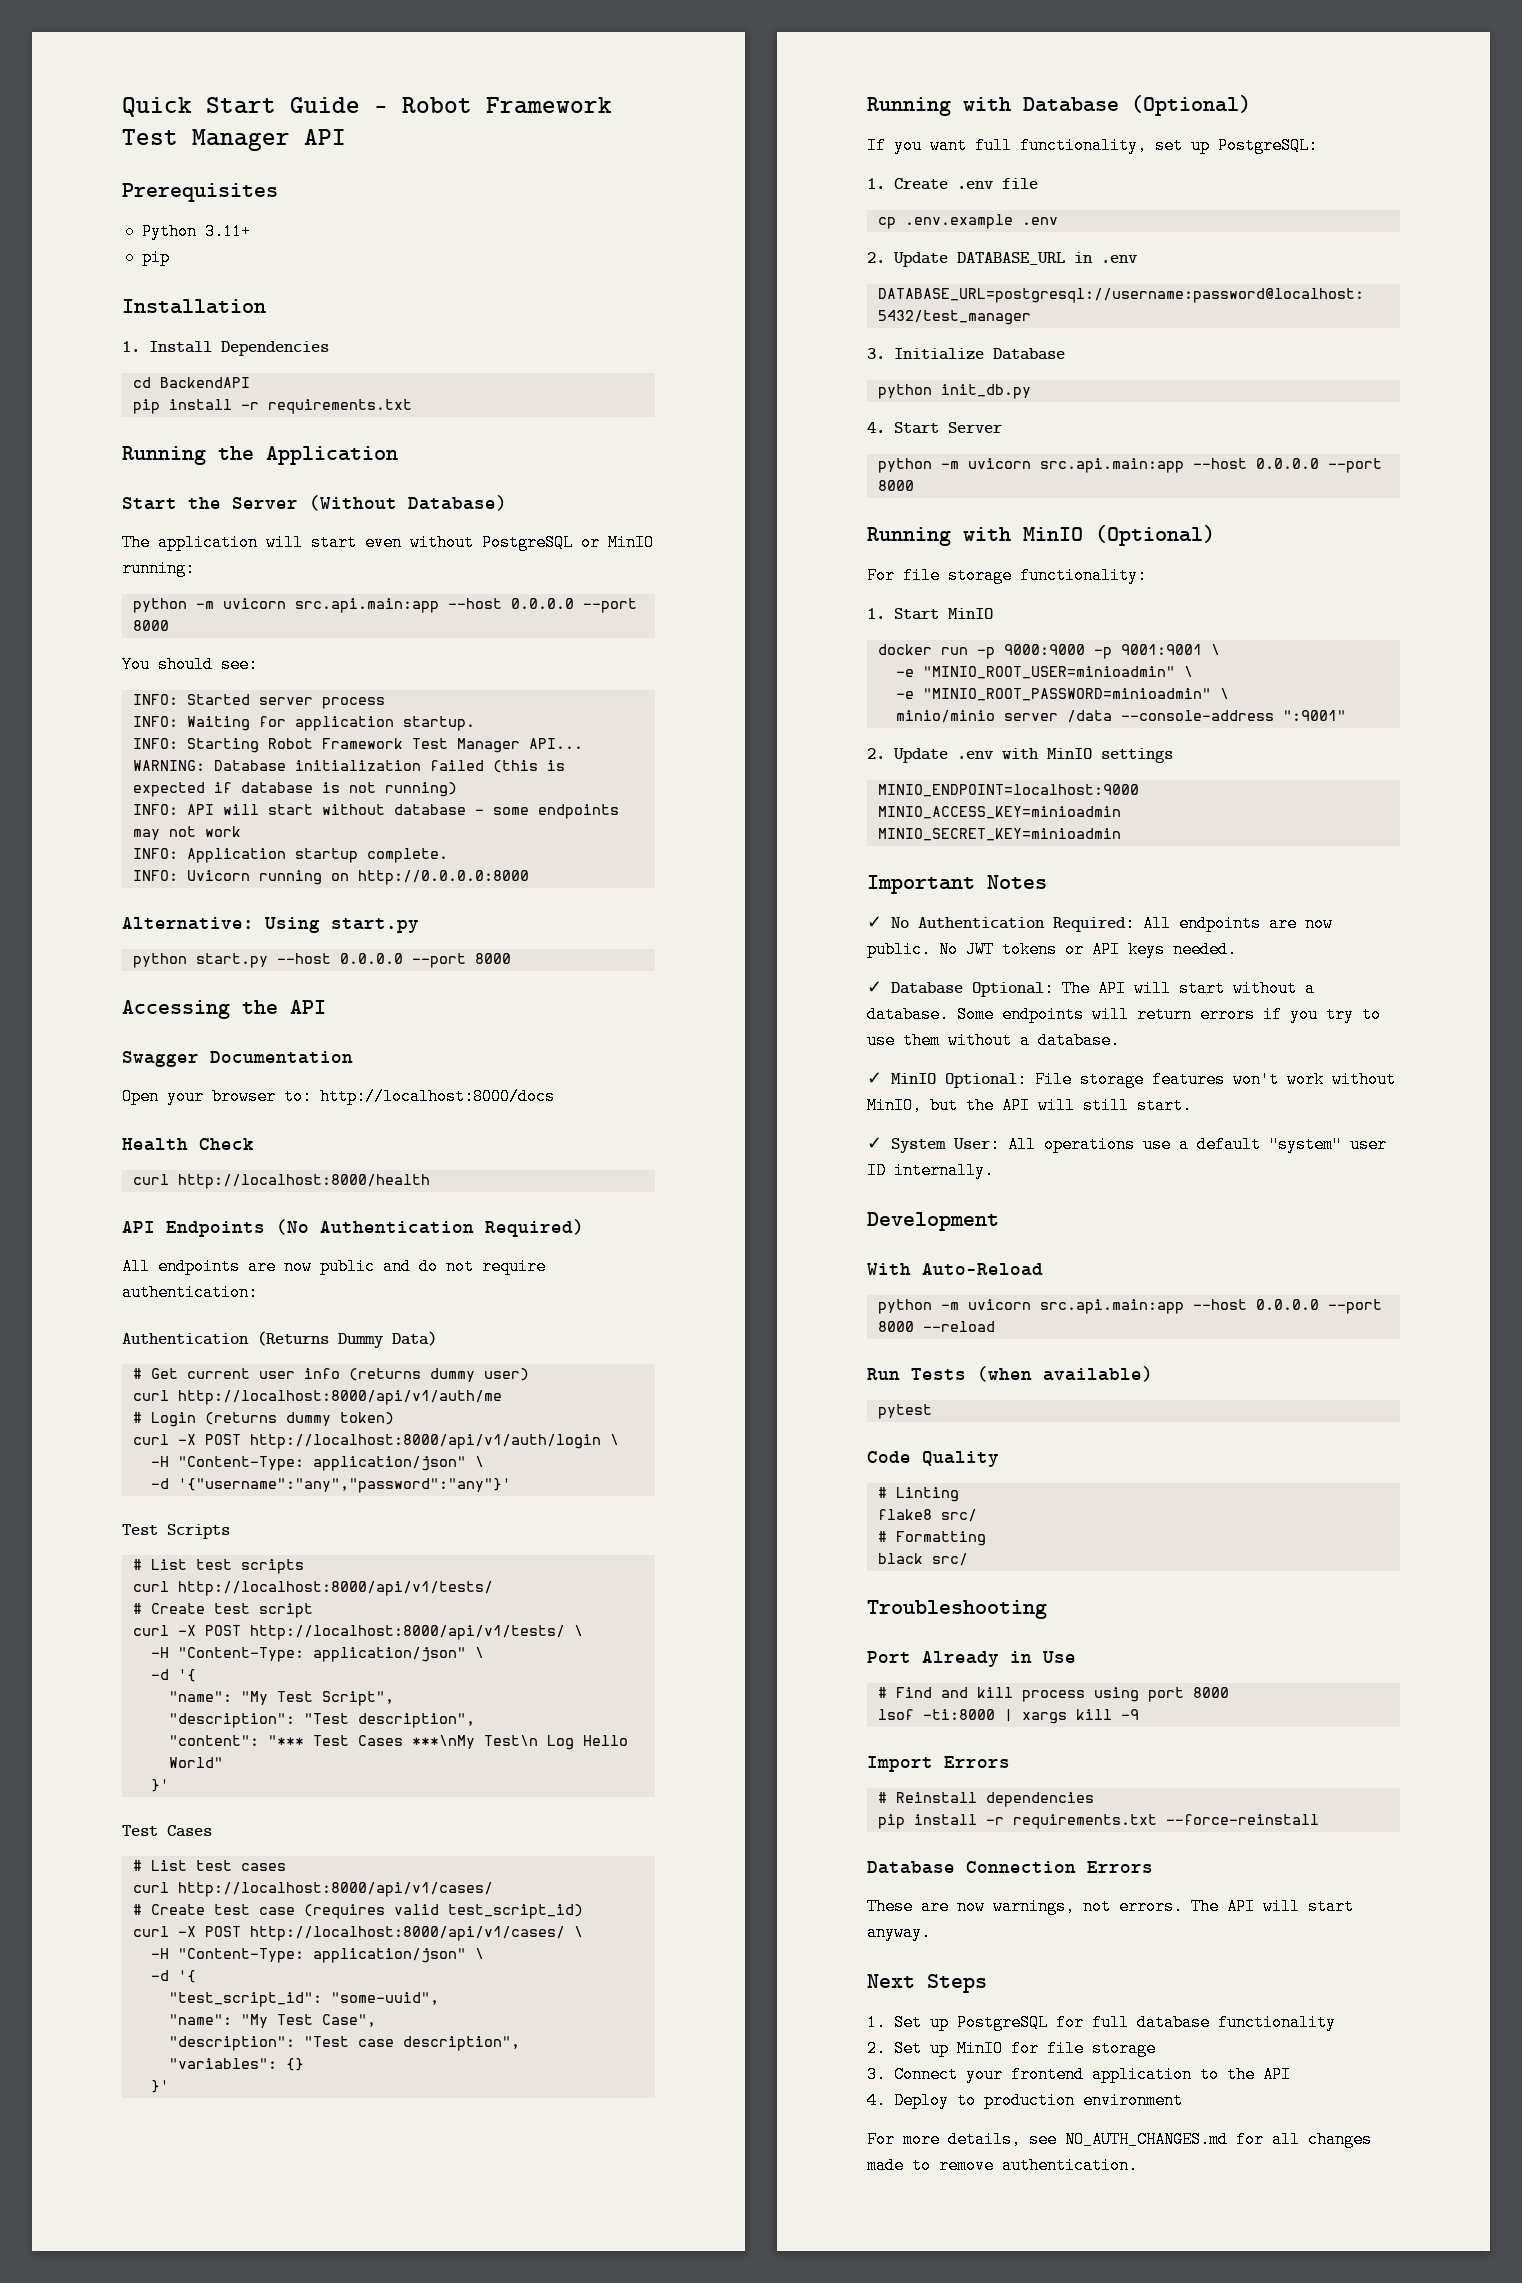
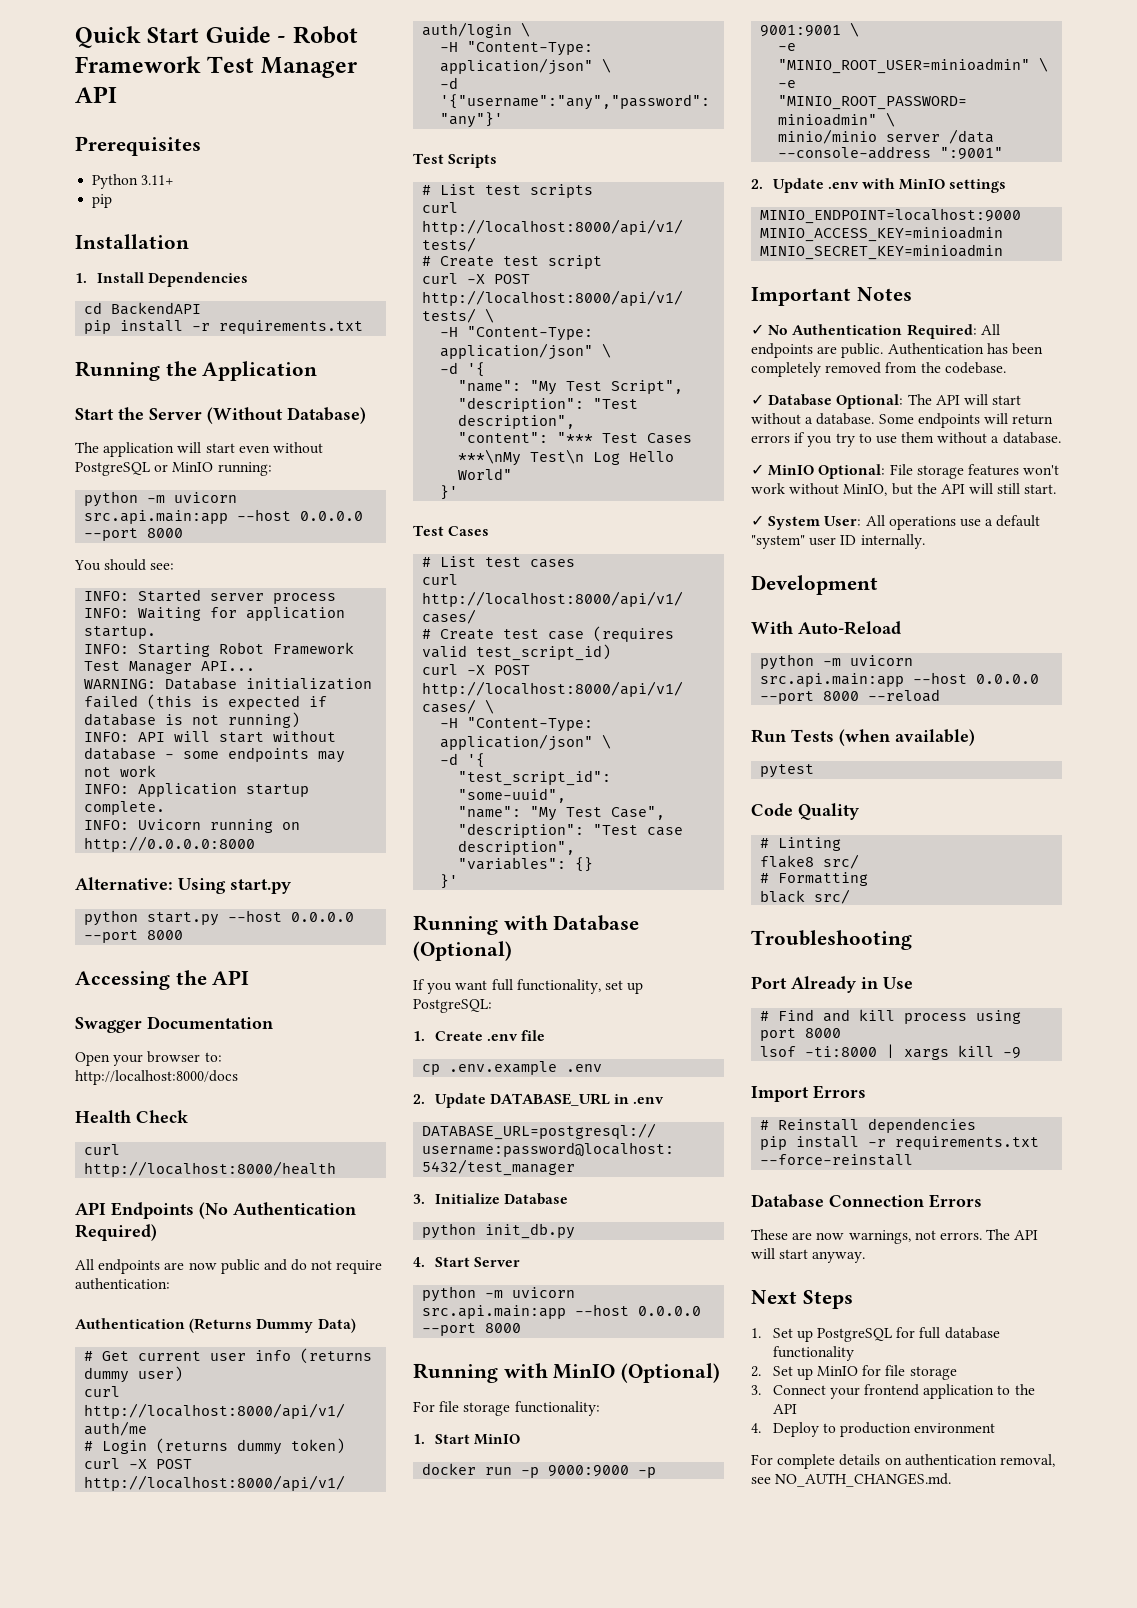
- ✓ No Authentication Required: All endpoints are now public. No JWT tokens or API keys needed.
+ ✓ No Authentication Required: All endpoints are public. Authentication has been completely removed from the codebase.
- For more details, see NO_AUTH_CHANGES.md for all changes made to remove authentication.
+ For complete details on authentication removal, see NO_AUTH_CHANGES.md.

